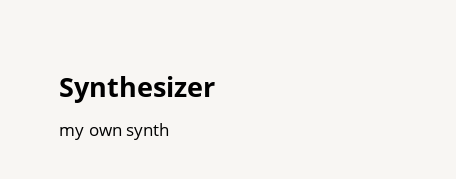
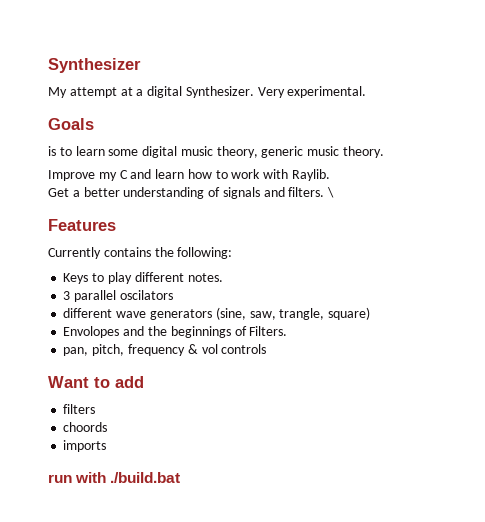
- my own synth
+ My attempt at a digital Synthesizer. Very experimental.
+ Goals
+ is to learn some digital music theory, generic music theory.
+ Improve my C and learn how to work with Raylib.
+ Get a better understanding of signals and filters. \
+ Features
+ Currently contains the following:
+ Keys to play different notes.
+ 3 parallel oscilators
+ different wave generators (sine, saw, trangle, square)
+ Envolopes and the beginnings of Filters.
+ pan, pitch, frequency & vol controls
+ Want to add
+ filters
+ choords
+ imports
+ run with ./build.bat

